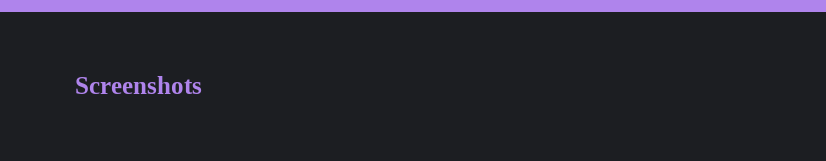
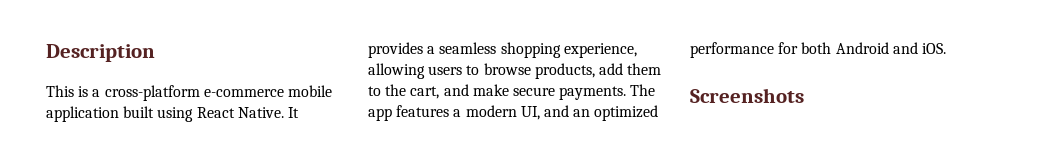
+ Description
+ This is a cross-platform e-commerce mobile application built using React Native. It provides a seamless shopping experience, allowing users to browse products, add them to the cart, and make secure payments. The app features a modern UI, and an optimized performance for both Android and iOS.

